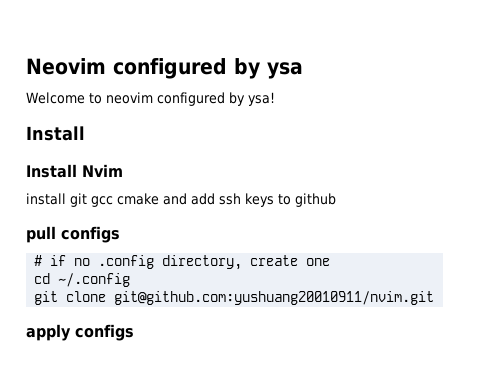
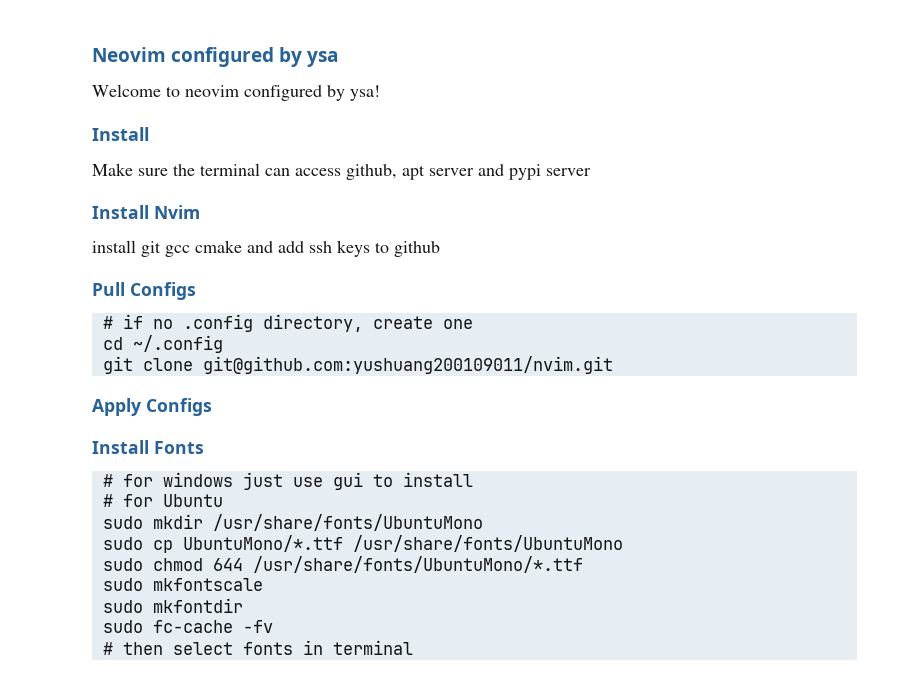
+ Make sure the terminal can access github, apt server and pypi server
- pull configs
+ Pull Configs
- git clone git@github.com:yushuang20010911/nvim.git
- apply configs
+ git clone git@github.com:yushuang200109011/nvim.git
+ Apply Configs
+ Install Fonts
+ # for windows just use gui to install
+ # for Ubuntu
+ sudo mkdir /usr/share/fonts/UbuntuMono
+ sudo cp UbuntuMono/*.ttf /usr/share/fonts/UbuntuMono
+ sudo chmod 644 /usr/share/fonts/UbuntuMono/*.ttf
+ sudo mkfontscale
+ sudo mkfontdir
+ sudo fc-cache -fv
+ # then select fonts in terminal

